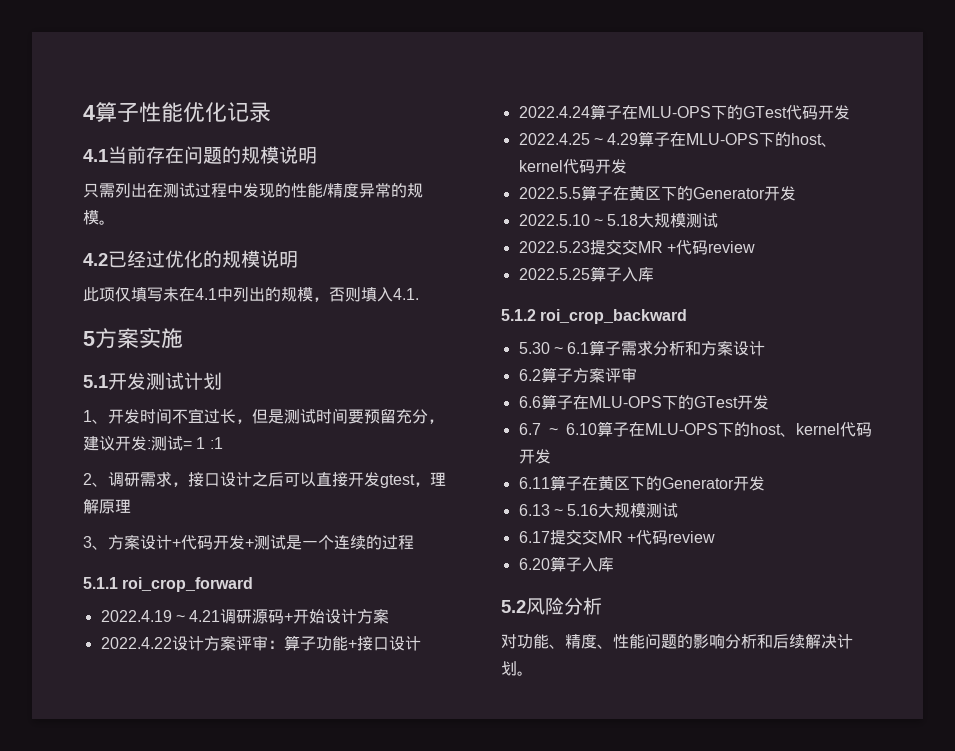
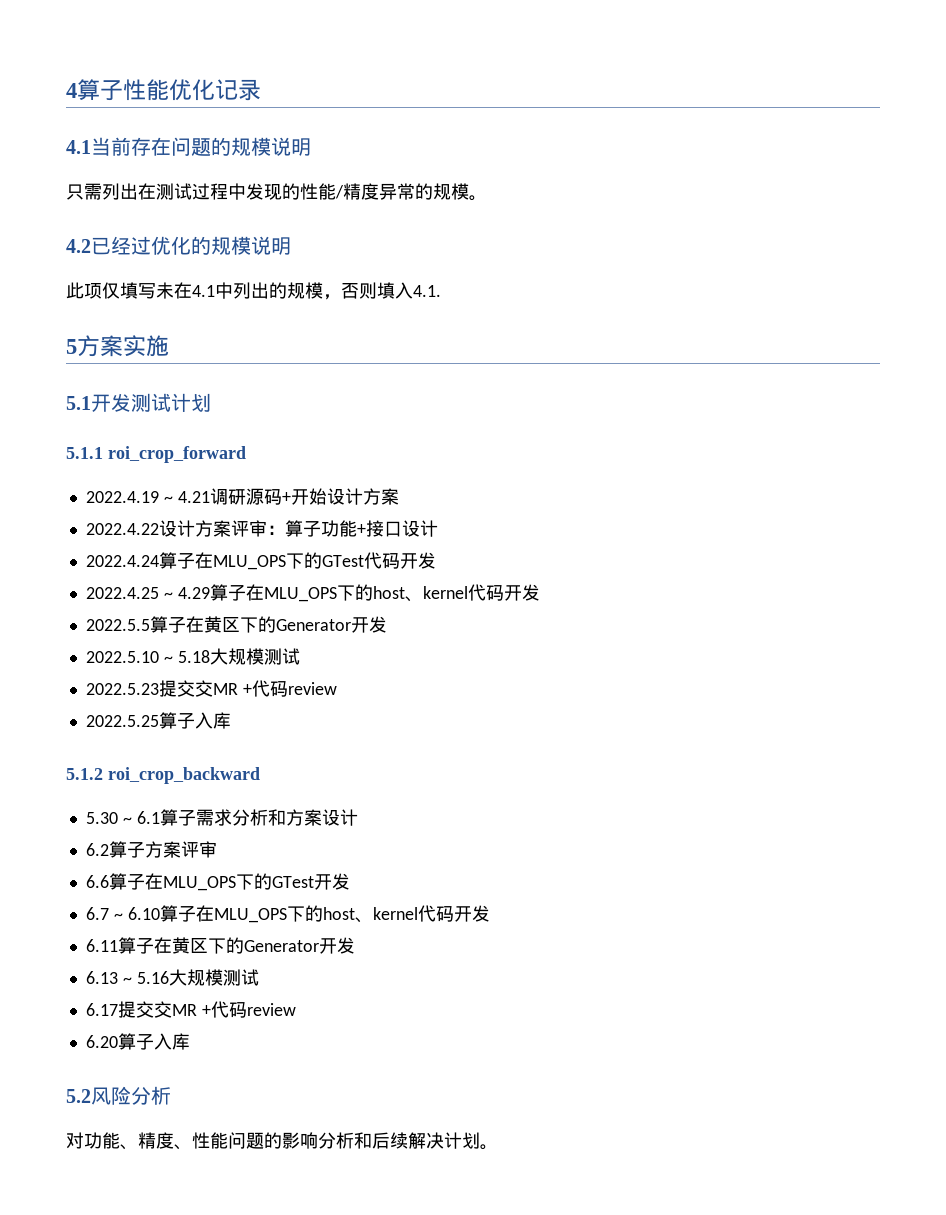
- 1、开发时间不宜过长，但是测试时间要预留充分，建议开发:测试= 1 :1
- 2、调研需求，接口设计之后可以直接开发gtest，理解原理
- 3、方案设计+代码开发+测试是一个连续的过程
- 2022.4.24算子在MLU-OPS下的GTest代码开发
+ 2022.4.24算子在MLU_OPS下的GTest代码开发
- 2022.4.25 ~ 4.29算子在MLU-OPS下的host、kernel代码开发
+ 2022.4.25 ~ 4.29算子在MLU_OPS下的host、kernel代码开发
- 6.6算子在MLU-OPS下的GTest开发
+ 6.6算子在MLU_OPS下的GTest开发
- 6.7 ~ 6.10算子在MLU-OPS下的host、kernel代码开发
+ 6.7 ~ 6.10算子在MLU_OPS下的host、kernel代码开发

